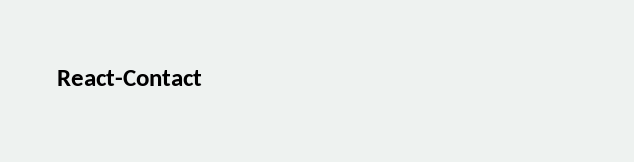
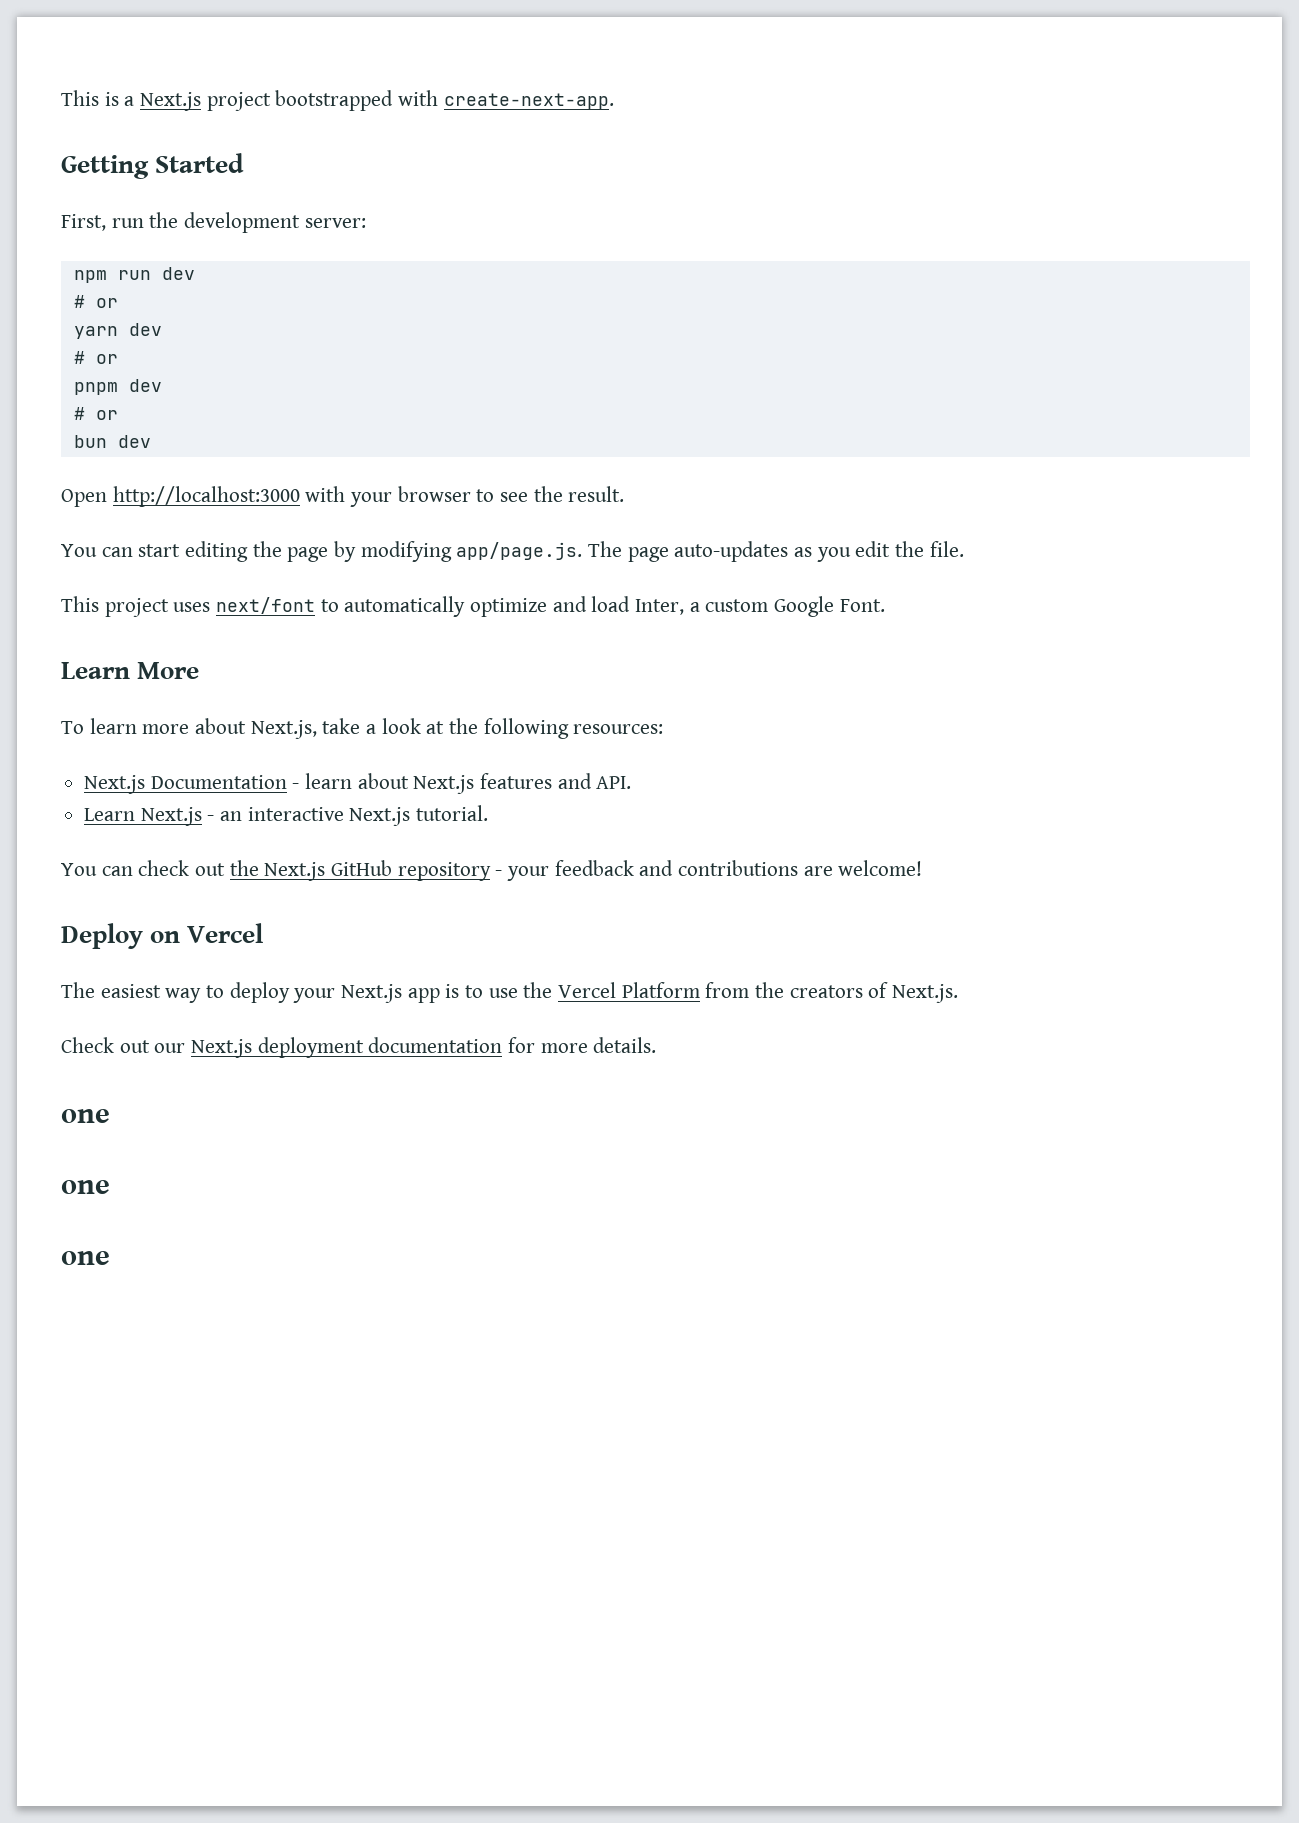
- React-Contact
+ This is a Next.js project bootstrapped with create-next-app.
+ Getting Started
+ First, run the development server:
+ npm run dev
+ # or
+ yarn dev
+ # or
+ pnpm dev
+ # or
+ bun dev
+ Open http://localhost:3000 with your browser to see the result.
+ You can start editing the page by modifying app/page.js. The page auto-updates as you edit the file.
+ This project uses next/font to automatically optimize and load Inter, a custom Google Font.
+ Learn More
+ To learn more about Next.js, take a look at the following resources:
+ Next.js Documentation - learn about Next.js features and API.
+ Learn Next.js - an interactive Next.js tutorial.
+ You can check out the Next.js GitHub repository - your feedback and contributions are welcome!
+ Deploy on Vercel
+ The easiest way to deploy your Next.js app is to use the Vercel Platform from the creators of Next.js.
+ Check out our Next.js deployment documentation for more details.
+ one
+ one
+ one

